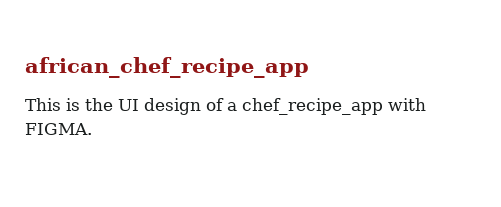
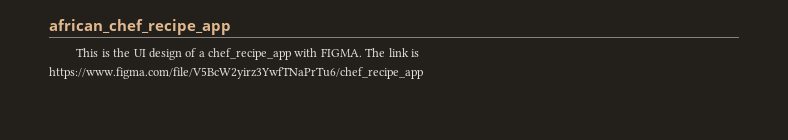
+ The link is https://www.figma.com/file/V5BcW2yirz3YwfTNaPrTu6/chef_recipe_app

